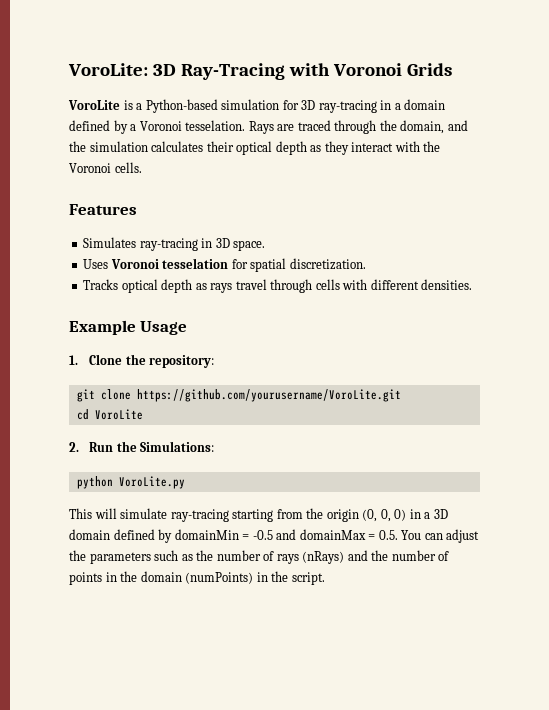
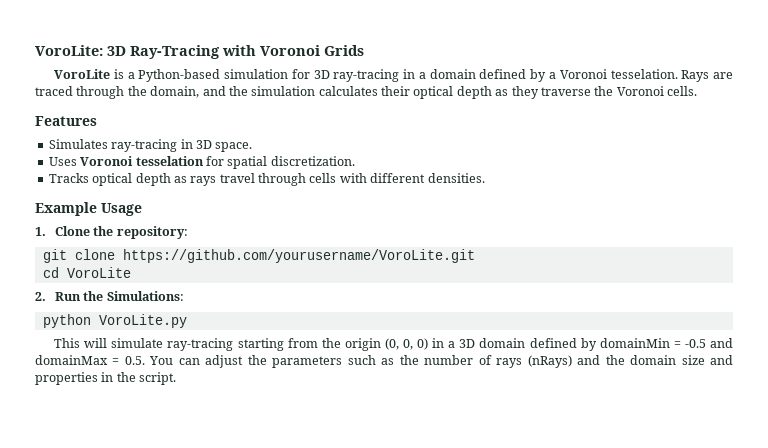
- Rays are traced through the domain, and the simulation calculates their optical depth as they interact with the Voronoi cells.
+ Rays are traced through the domain, and the simulation calculates their optical depth as they traverse the Voronoi cells.
- This will simulate ray-tracing starting from the origin (0, 0, 0) in a 3D domain defined by domainMin = -0.5 and domainMax = 0.5. You can adjust the parameters such as the number of rays (nRays) and the number of points in the domain (numPoints) in the script.
+ This will simulate ray-tracing starting from the origin (0, 0, 0) in a 3D domain defined by domainMin = -0.5 and domainMax = 0.5. You can adjust the parameters such as the number of rays (nRays) and the domain size and properties in the script.

